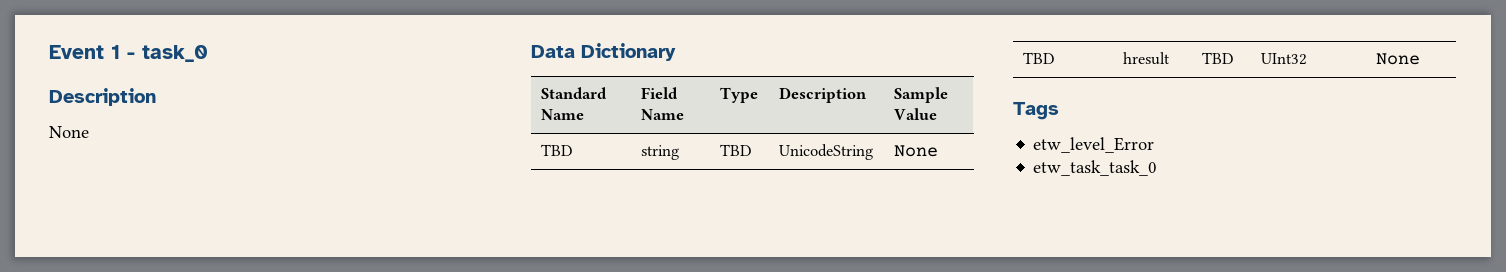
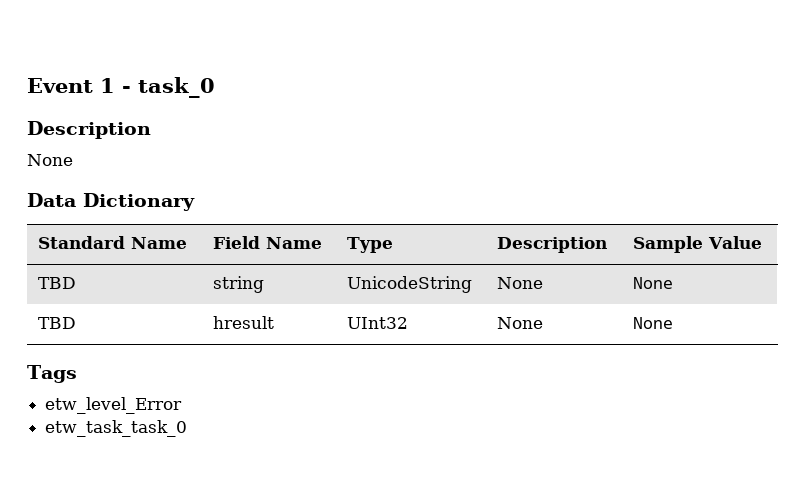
- TBD | string | TBD | UnicodeString | None
+ TBD | string | UnicodeString | None | None
- TBD | hresult | TBD | UInt32 | None
+ TBD | hresult | UInt32 | None | None

